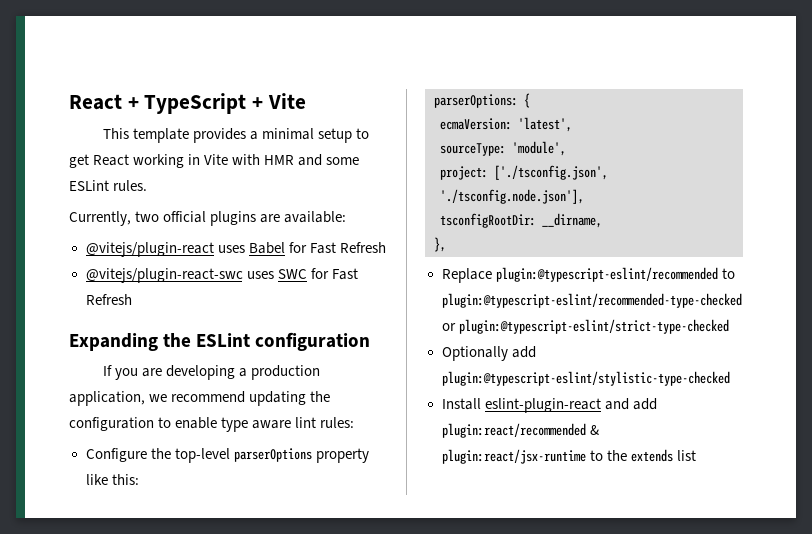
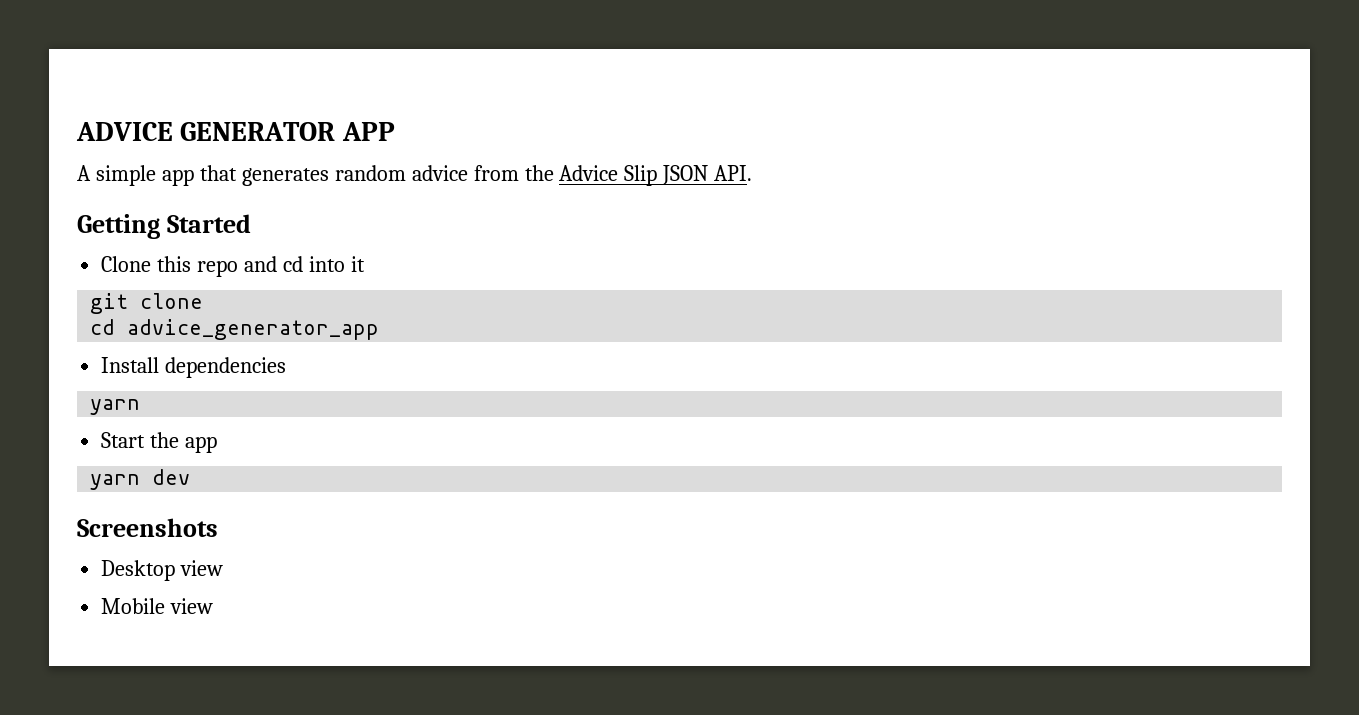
- React + TypeScript + Vite
- This template provides a minimal setup to get React working in Vite with HMR and some ESLint rules.
- Currently, two official plugins are available:
- @vitejs/plugin-react uses Babel for Fast Refresh
- @vitejs/plugin-react-swc uses SWC for Fast Refresh
- Expanding the ESLint configuration
- If you are developing a production application, we recommend updating the configuration to enable type aware lint rules:
- Configure the top-level parserOptions property like this:
- parserOptions: {
- ecmaVersion: 'latest',
- sourceType: 'module',
- project: ['./tsconfig.json', './tsconfig.node.json'],
- tsconfigRootDir: __dirname,
- },
- Replace plugin:@typescript-eslint/recommended to plugin:@typescript-eslint/recommended-type-checked or plugin:@typescript-eslint/strict-type-checked
- Optionally add plugin:@typescript-eslint/stylistic-type-checked
- Install eslint-plugin-react and add plugin:react/recommended & plugin:react/jsx-runtime to the extends list
+ ADVICE GENERATOR APP
+ A simple app that generates random advice from the Advice Slip JSON API.
+ Getting Started
+ Clone this repo and cd into it
+ git clone
+ cd advice_generator_app
+ Install dependencies
+ yarn
+ Start the app
+ yarn dev
+ Screenshots
+ Desktop view
+ Mobile view

